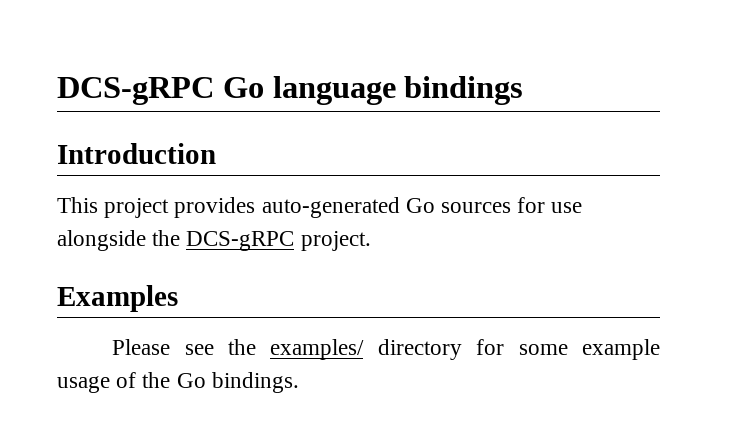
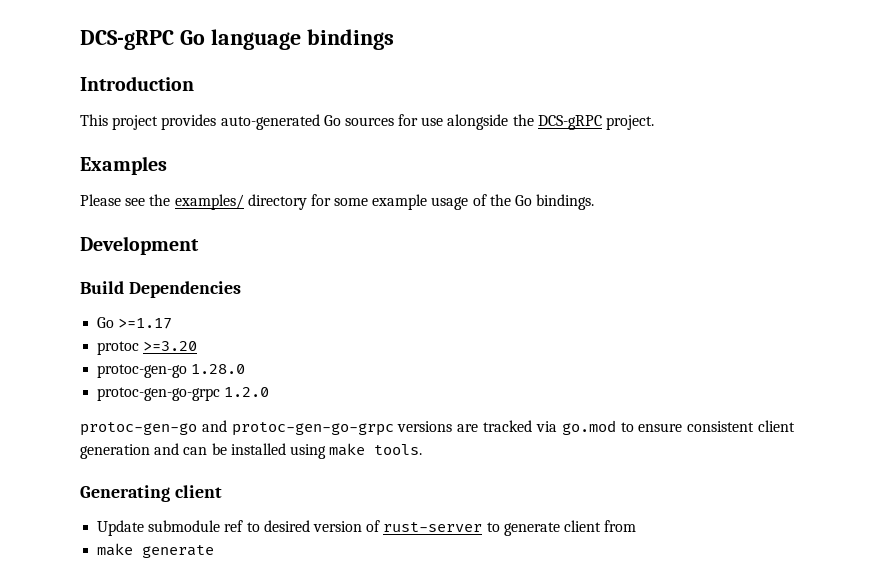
+ Development
+ Build Dependencies
+ Go >=1.17
+ protoc >=3.20
+ protoc-gen-go 1.28.0
+ protoc-gen-go-grpc 1.2.0
+ protoc-gen-go and protoc-gen-go-grpc versions are tracked via go.mod to ensure consistent client generation and can be installed using make tools.
+ Generating client
+ Update submodule ref to desired version of rust-server to generate client from
+ make generate

